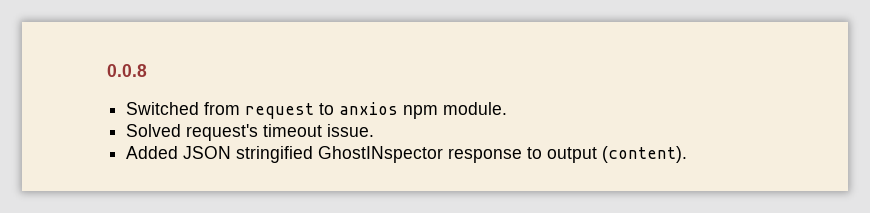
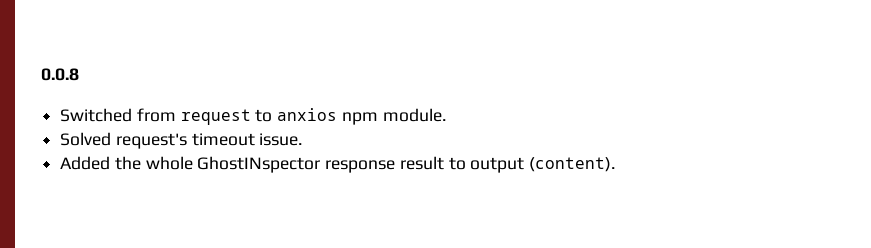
- Added JSON stringified GhostINspector response to output (content).
+ Added the whole GhostINspector response result to output (content).

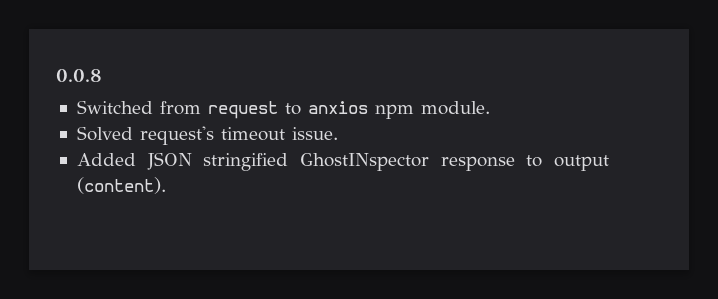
- Added the whole GhostINspector response result to output (content).
+ Added JSON stringified GhostINspector response to output (content).

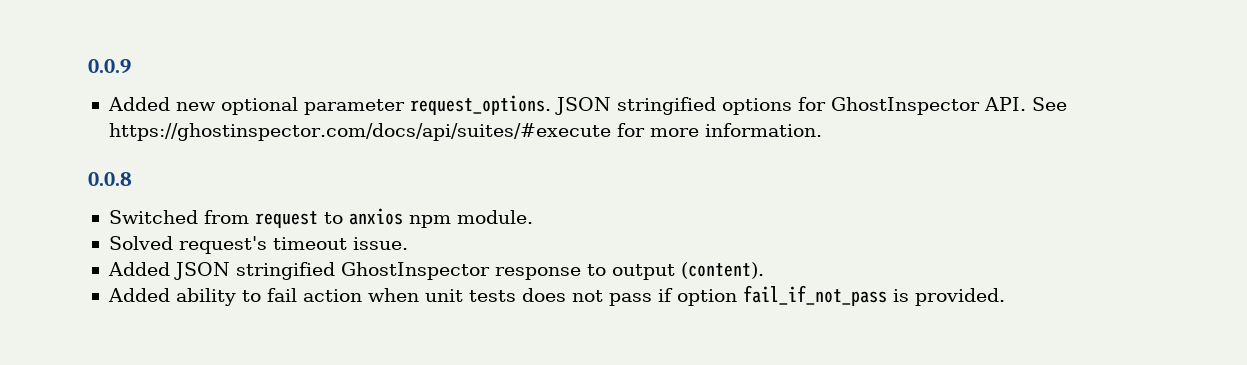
+ 0.0.9
+ Added new optional parameter request_options. JSON stringified options for GhostInspector API. See https://ghostinspector.com/docs/api/suites/#execute for more information.
- Added JSON stringified GhostINspector response to output (content).
+ Added JSON stringified GhostInspector response to output (content).
+ Added ability to fail action when unit tests does not pass if option fail_if_not_pass is provided.

